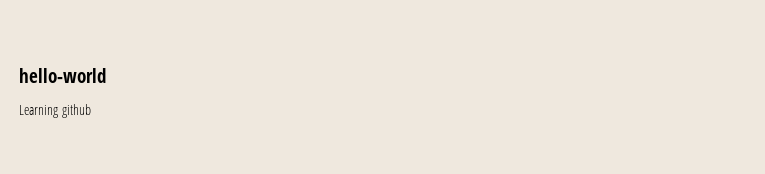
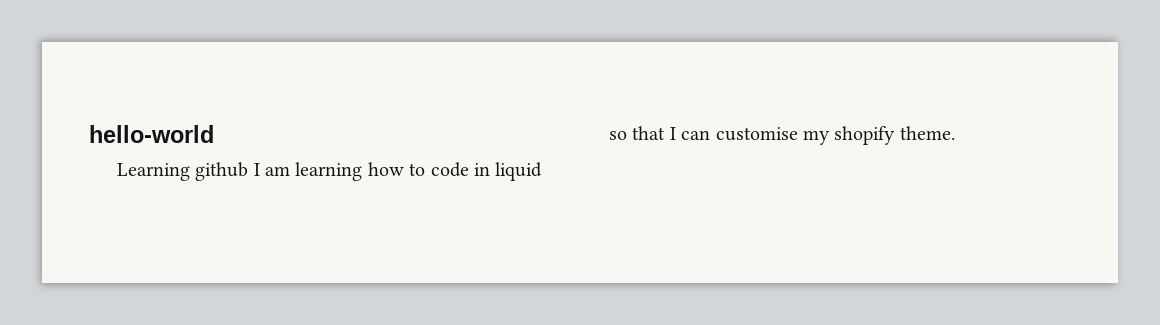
- Learning github
+ Learning github I am learning how to code in liquid so that I can customise my shopify theme.

